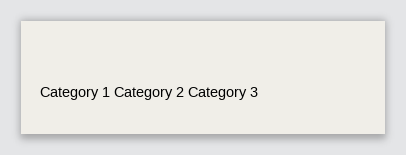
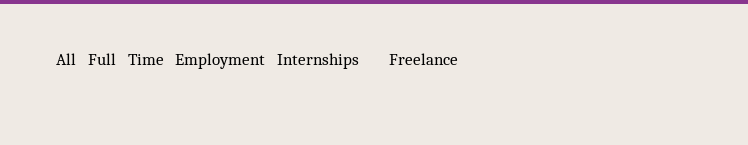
- Category 1 Category 2 Category 3
+ All Full Time Employment Internships Freelance

